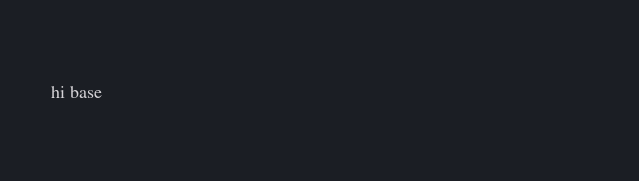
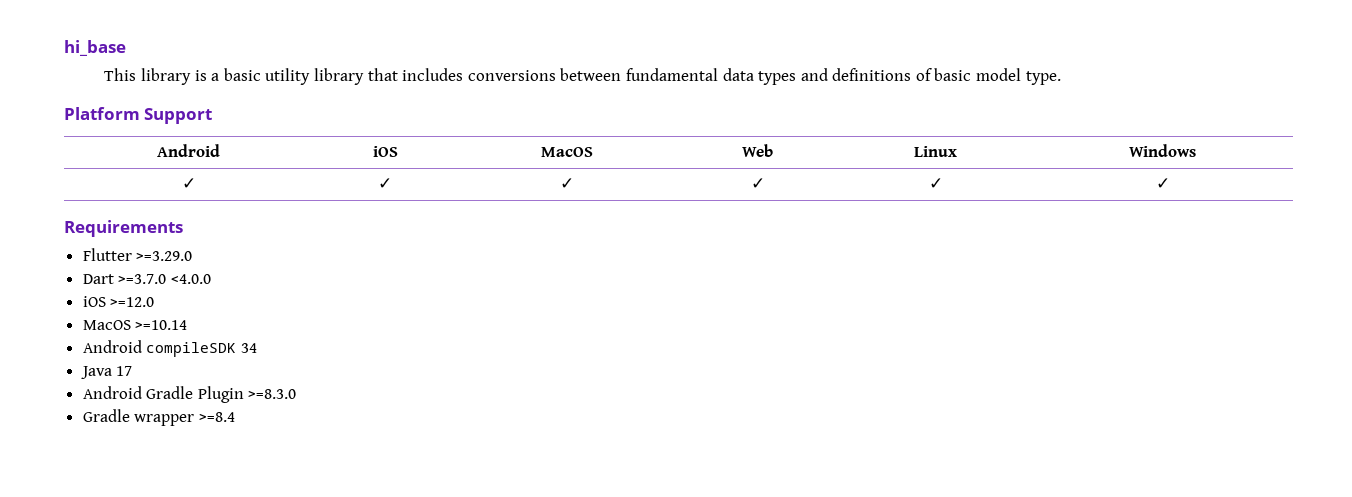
- hi base
+ hi_base
+ This library is a basic utility library that includes conversions between fundamental data types and definitions of basic model type.
+ Platform Support
+ Android | iOS | MacOS | Web | Linux | Windows
+ ✓ | ✓ | ✓ | ✓ | ✓ | ✓
+ Requirements
+ Flutter >=3.29.0
+ Dart >=3.7.0 <4.0.0
+ iOS >=12.0
+ MacOS >=10.14
+ Android compileSDK 34
+ Java 17
+ Android Gradle Plugin >=8.3.0
+ Gradle wrapper >=8.4

